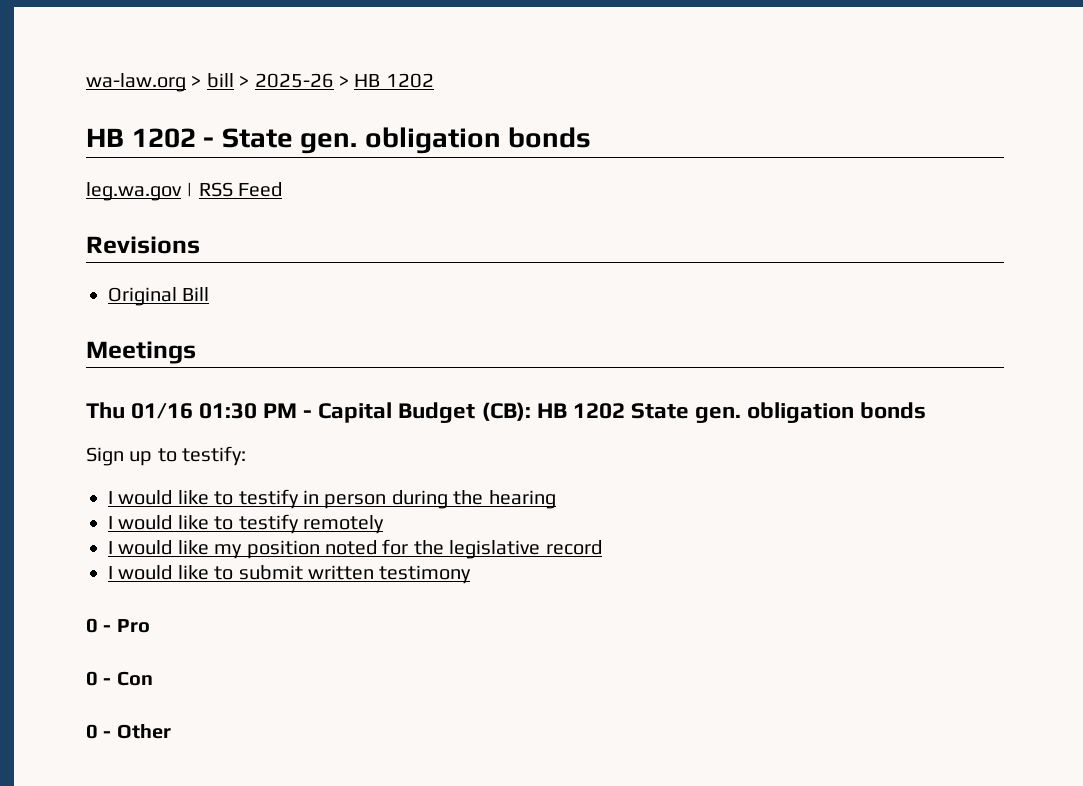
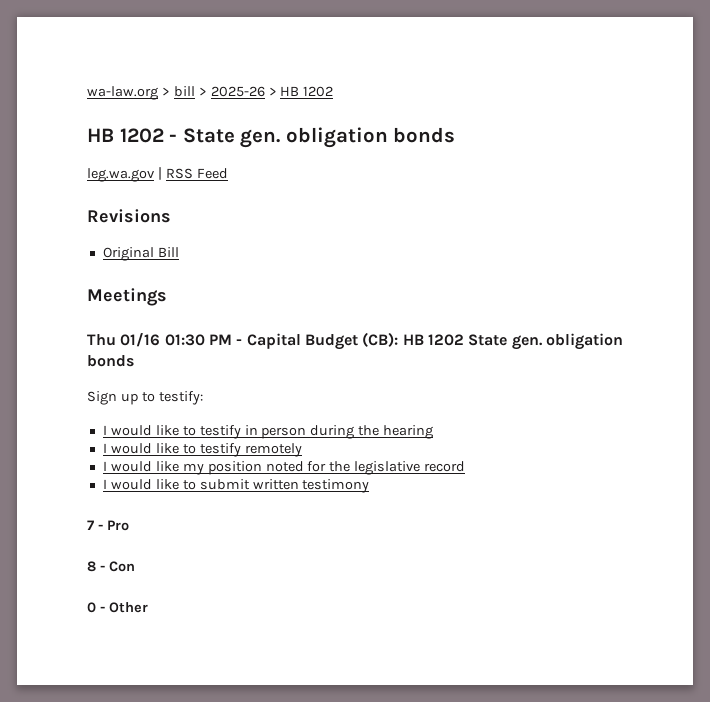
- 0 - Pro
+ 7 - Pro
- 0 - Con
+ 8 - Con

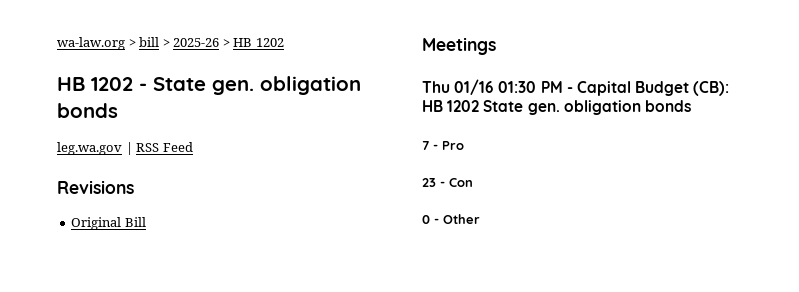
- Sign up to testify:
- I would like to testify in person during the hearing
- I would like to testify remotely
- I would like my position noted for the legislative record
- I would like to submit written testimony
- 8 - Con
+ 23 - Con

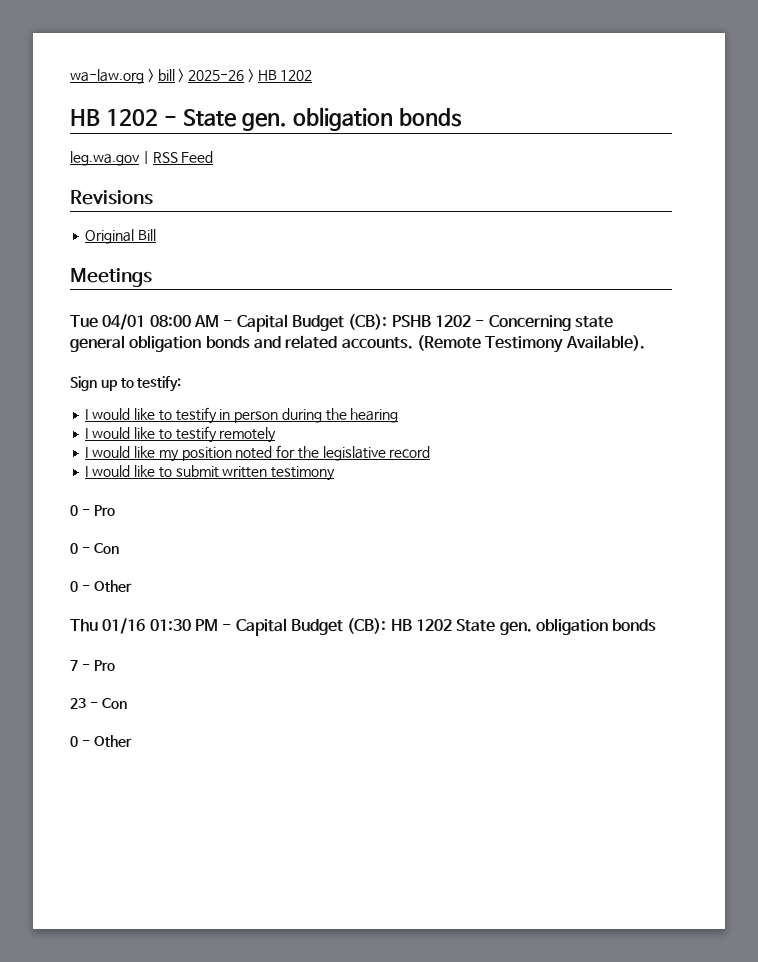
+ Tue 04/01 08:00 AM - Capital Budget (CB): PSHB 1202 - Concerning state general obligation bonds and related accounts. (Remote Testimony Available).
+ Sign up to testify:
+ I would like to testify in person during the hearing
+ I would like to testify remotely
+ I would like my position noted for the legislative record
+ I would like to submit written testimony
+ 0 - Pro
+ 0 - Con
+ 0 - Other

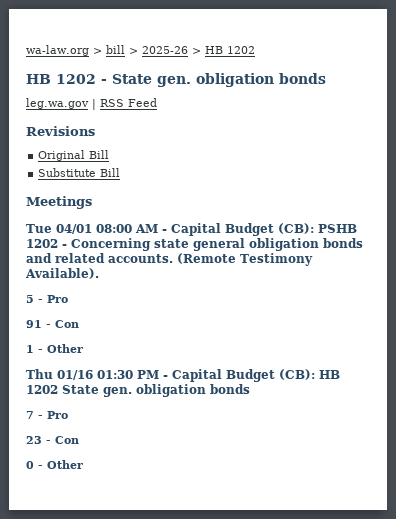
+ Substitute Bill
- Sign up to testify:
- I would like to testify in person during the hearing
- I would like to testify remotely
- I would like my position noted for the legislative record
- I would like to submit written testimony
- 0 - Pro
- 0 - Con
- 0 - Other
+ 5 - Pro
+ 91 - Con
+ 1 - Other

